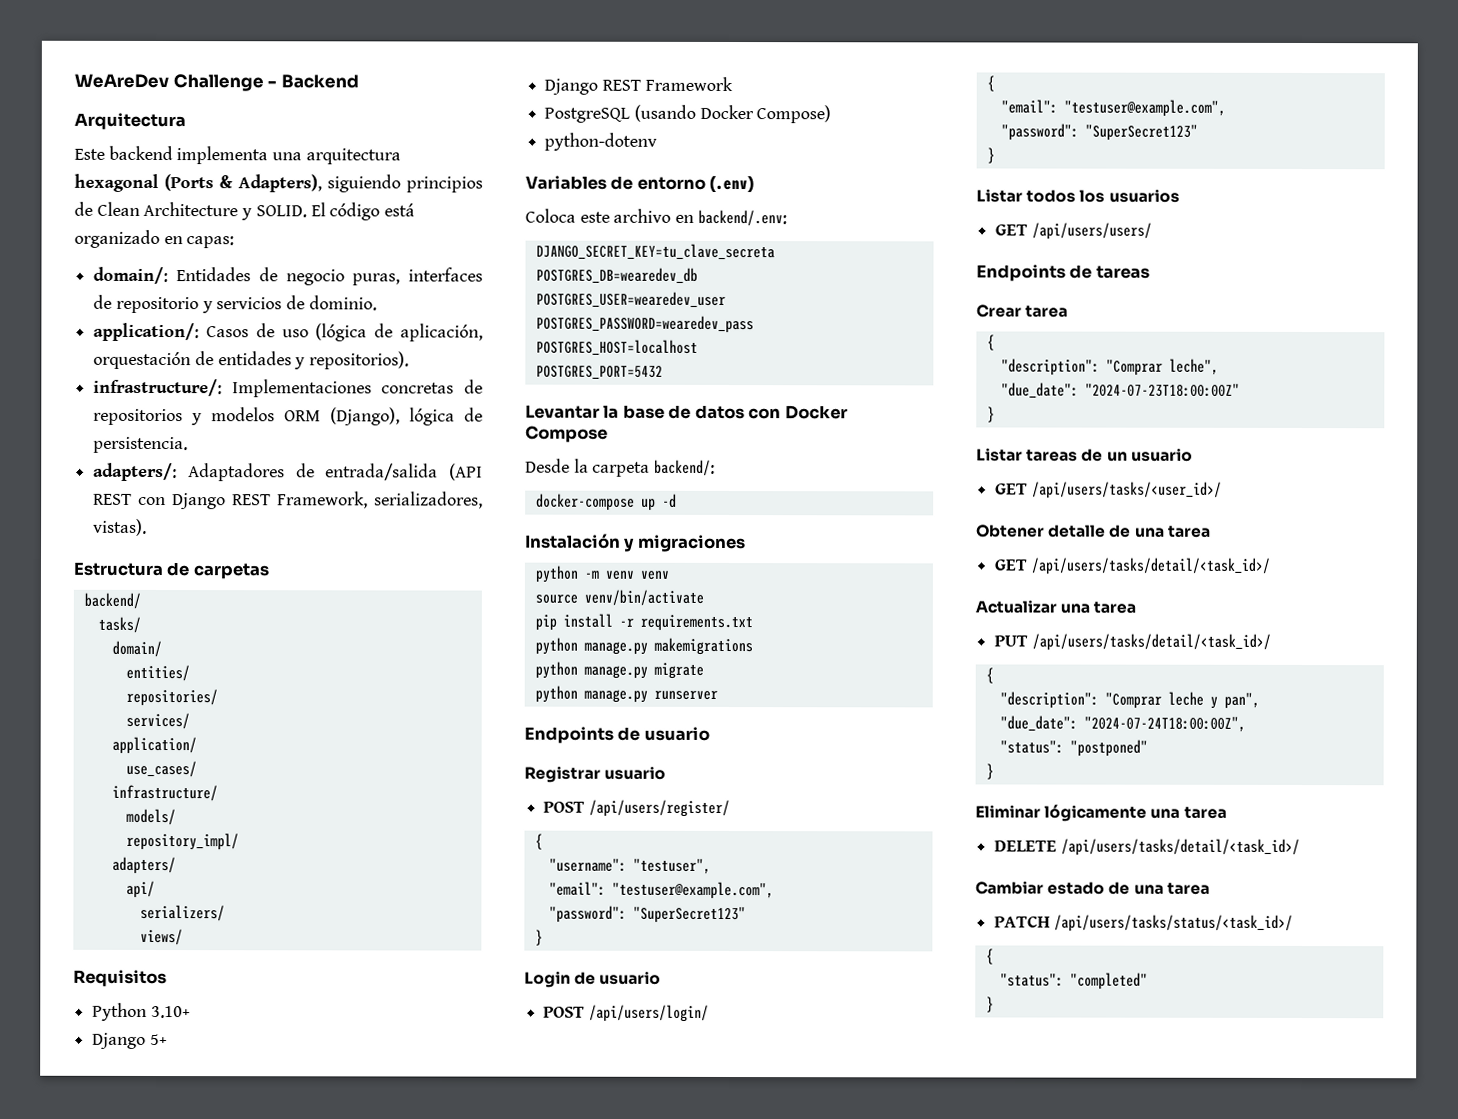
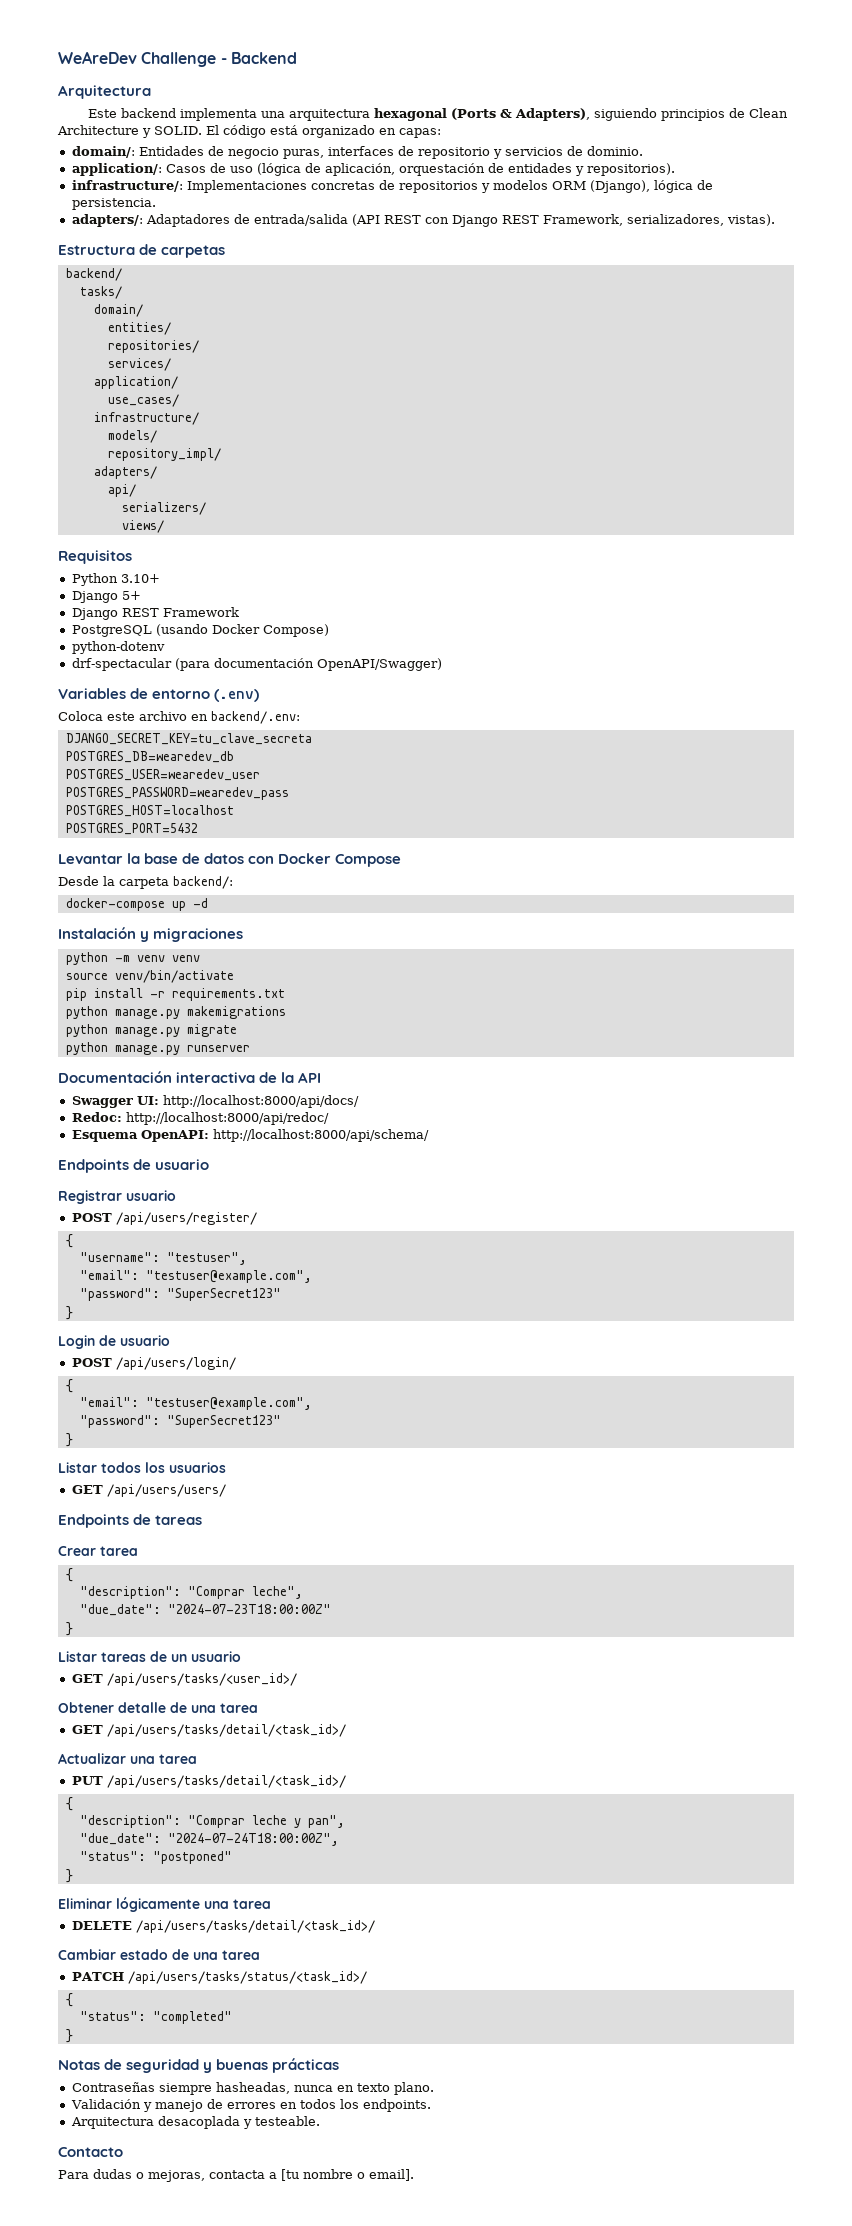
+ drf-spectacular (para documentación OpenAPI/Swagger)
+ Documentación interactiva de la API
+ Swagger UI: http://localhost:8000/api/docs/
+ Redoc: http://localhost:8000/api/redoc/
+ Esquema OpenAPI: http://localhost:8000/api/schema/
+ Notas de seguridad y buenas prácticas
+ Contraseñas siempre hasheadas, nunca en texto plano.
+ Validación y manejo de errores en todos los endpoints.
+ Arquitectura desacoplada y testeable.
+ Contacto
+ Para dudas o mejoras, contacta a [tu nombre o email].

